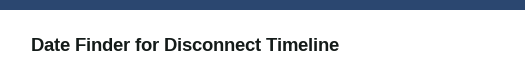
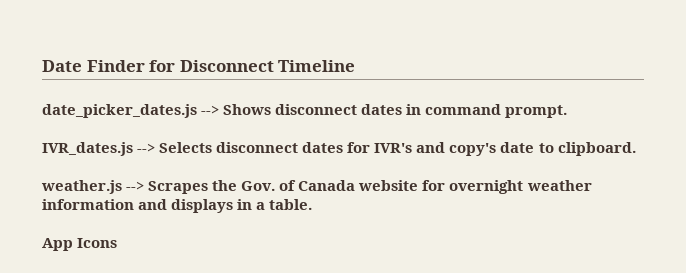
+ date_picker_dates.js --> Shows disconnect dates in command prompt.
+ IVR_dates.js --> Selects disconnect dates for IVR's and copy's date to clipboard.
+ weather.js --> Scrapes the Gov. of Canada website for overnight weather information and displays in a table.
+ App Icons

